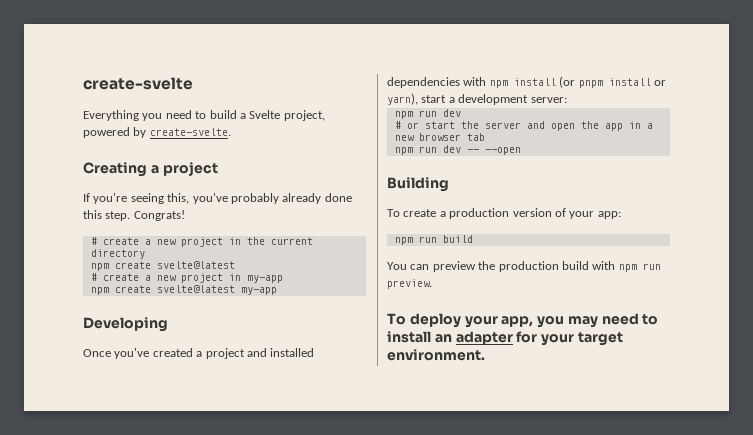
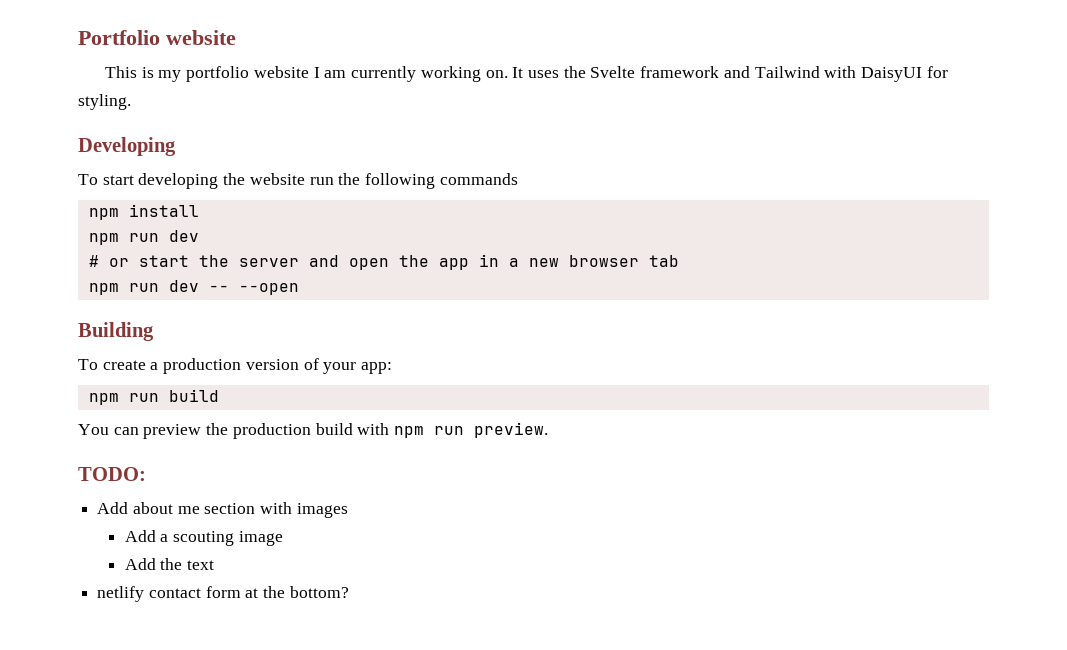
- create-svelte
- Everything you need to build a Svelte project, powered by create-svelte.
- Creating a project
- If you're seeing this, you've probably already done this step. Congrats!
- # create a new project in the current directory
- npm create svelte@latest
- # create a new project in my-app
- npm create svelte@latest my-app
+ Portfolio website
+ This is my portfolio website I am currently working on. It uses the Svelte framework and Tailwind with DaisyUI for styling.
  Developing
- Once you've created a project and installed dependencies with npm install (or pnpm install or yarn), start a development server:
+ To start developing the website run the following commands
+ npm install
- To deploy your app, you may need to install an adapter for your target environment.
+ TODO:
+ Add about me section with images
+ Add a scouting image
+ Add the text
+ netlify contact form at the bottom?

